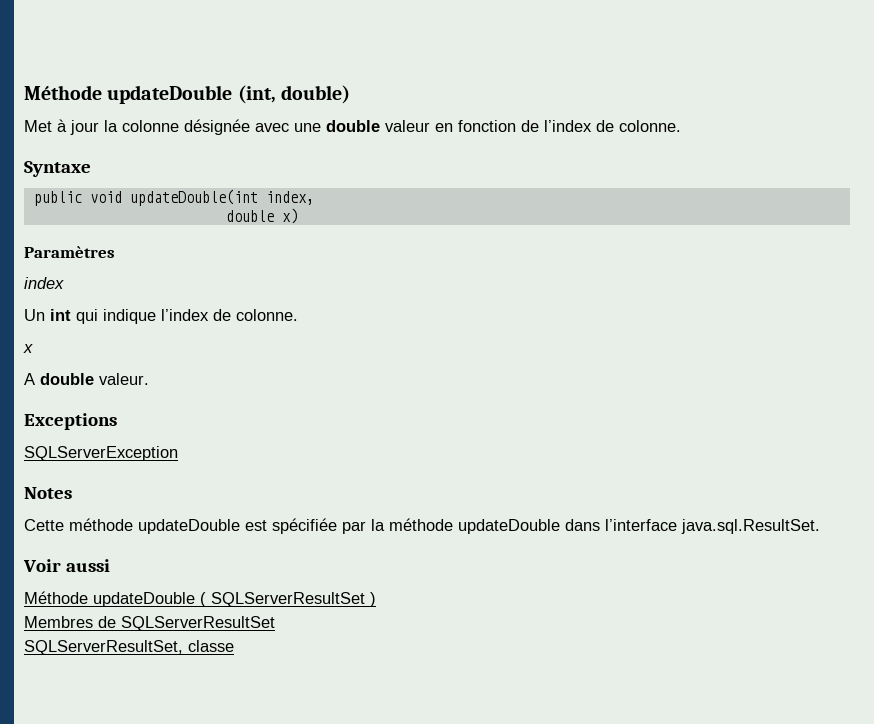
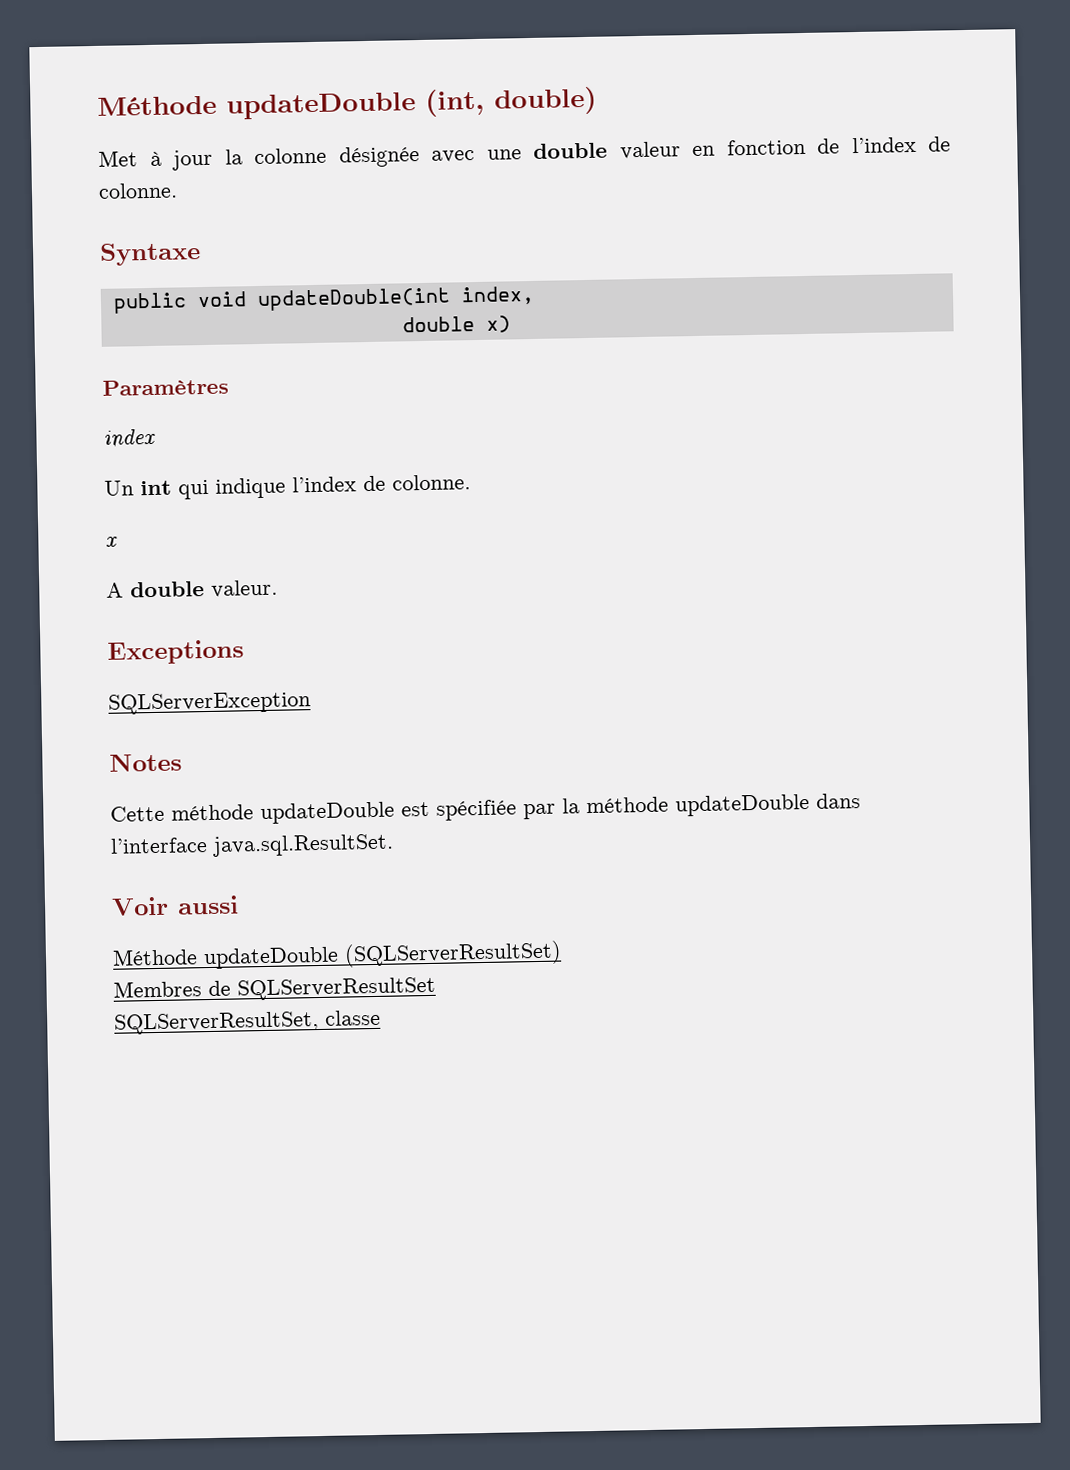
- Méthode updateDouble ( SQLServerResultSet )
+ Méthode updateDouble (SQLServerResultSet)

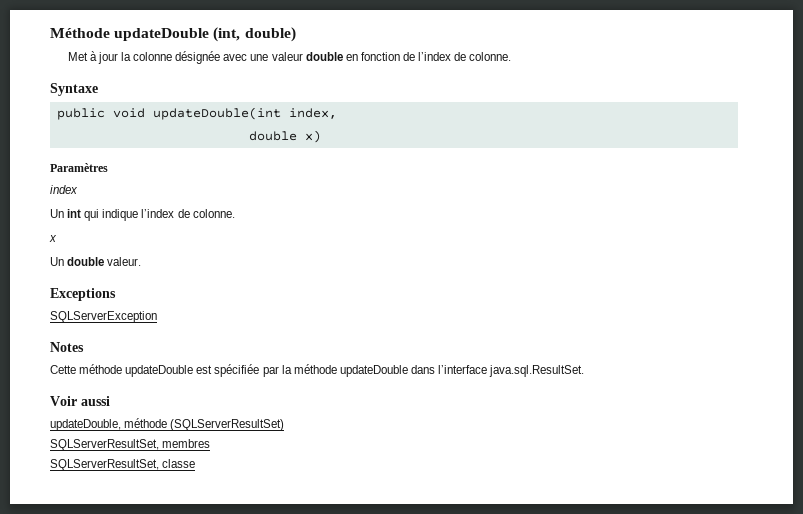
- Met à jour la colonne désignée avec une double valeur en fonction de l’index de colonne.
+ Met à jour la colonne désignée avec une valeur double en fonction de l’index de colonne.
- A double valeur.
+ Un double valeur.
- Méthode updateDouble (SQLServerResultSet)
+ updateDouble, méthode (SQLServerResultSet)
- Membres de SQLServerResultSet
+ SQLServerResultSet, membres

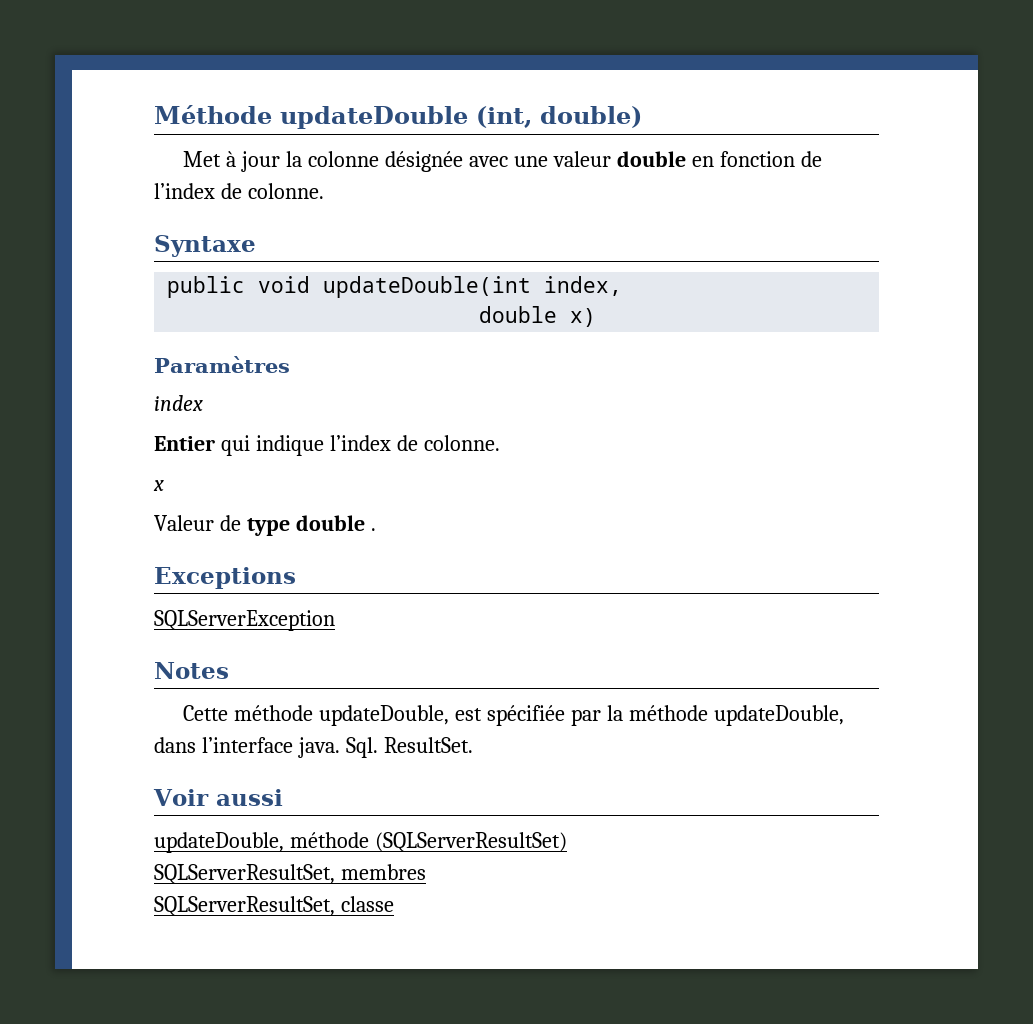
- Un int qui indique l’index de colonne.
+ Entier qui indique l’index de colonne.
- Un double valeur.
+ Valeur de type double .
- Cette méthode updateDouble est spécifiée par la méthode updateDouble dans l’interface java.sql.ResultSet.
+ Cette méthode updateDouble, est spécifiée par la méthode updateDouble, dans l’interface java. Sql. ResultSet.

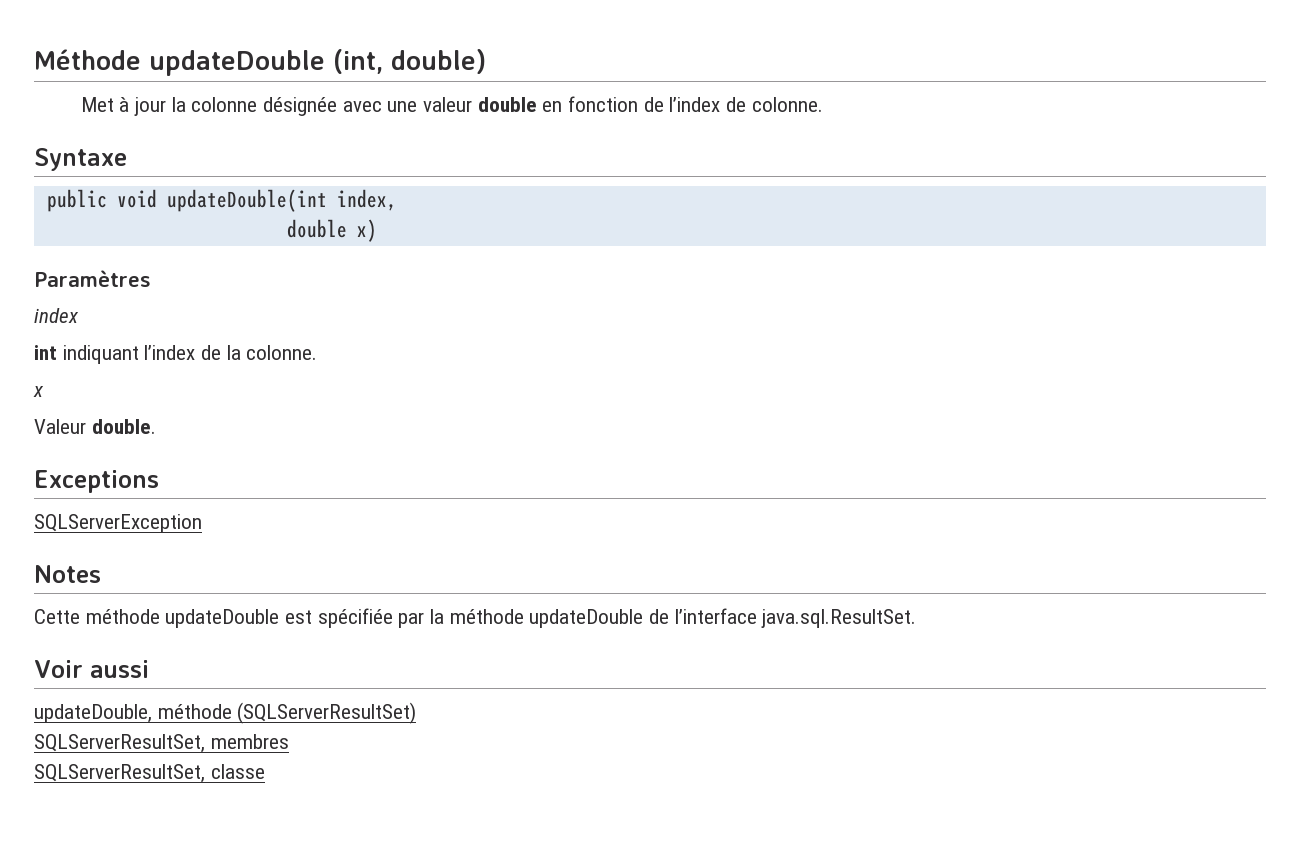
- Entier qui indique l’index de colonne.
+ int indiquant l’index de la colonne.
- Valeur de type double .
+ Valeur double.
- Cette méthode updateDouble, est spécifiée par la méthode updateDouble, dans l’interface java. Sql. ResultSet.
+ Cette méthode updateDouble est spécifiée par la méthode updateDouble de l’interface java.sql.ResultSet.

